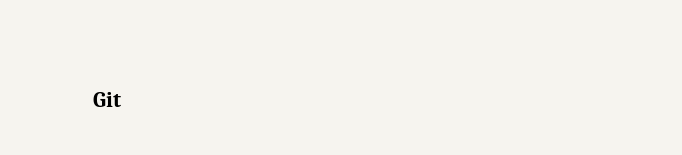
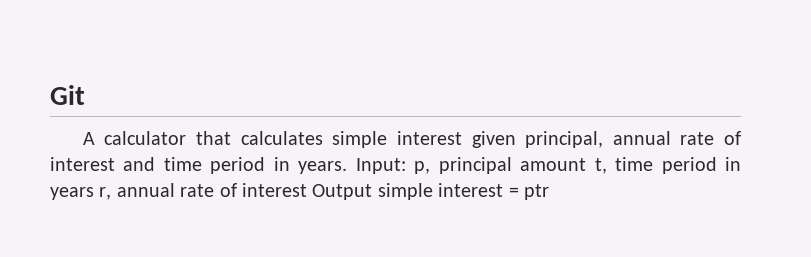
+ A calculator that calculates simple interest given principal, annual rate of interest and time period in years. Input: p, principal amount t, time period in years r, annual rate of interest Output simple interest = ptr

